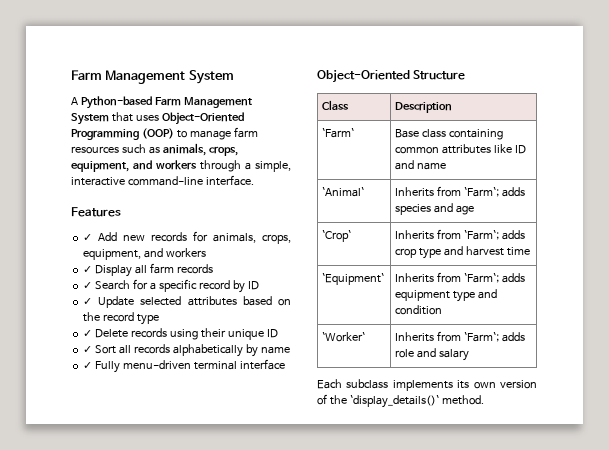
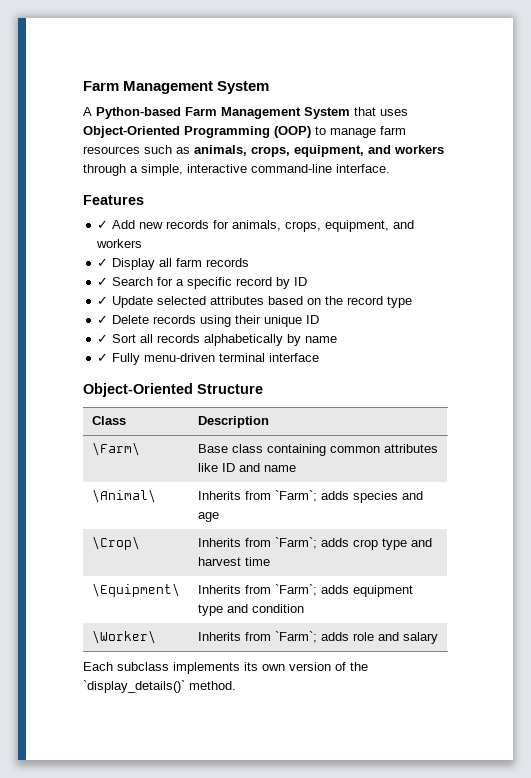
- `Farm` | Base class containing common attributes like ID and name
+ \Farm\ | Base class containing common attributes like ID and name
- `Animal` | Inherits from `Farm`; adds species and age
+ \Animal\ | Inherits from `Farm`; adds species and age
- `Crop` | Inherits from `Farm`; adds crop type and harvest time
+ \Crop\ | Inherits from `Farm`; adds crop type and harvest time
- `Equipment` | Inherits from `Farm`; adds equipment type and condition
+ \Equipment\ | Inherits from `Farm`; adds equipment type and condition
- `Worker` | Inherits from `Farm`; adds role and salary
+ \Worker\ | Inherits from `Farm`; adds role and salary

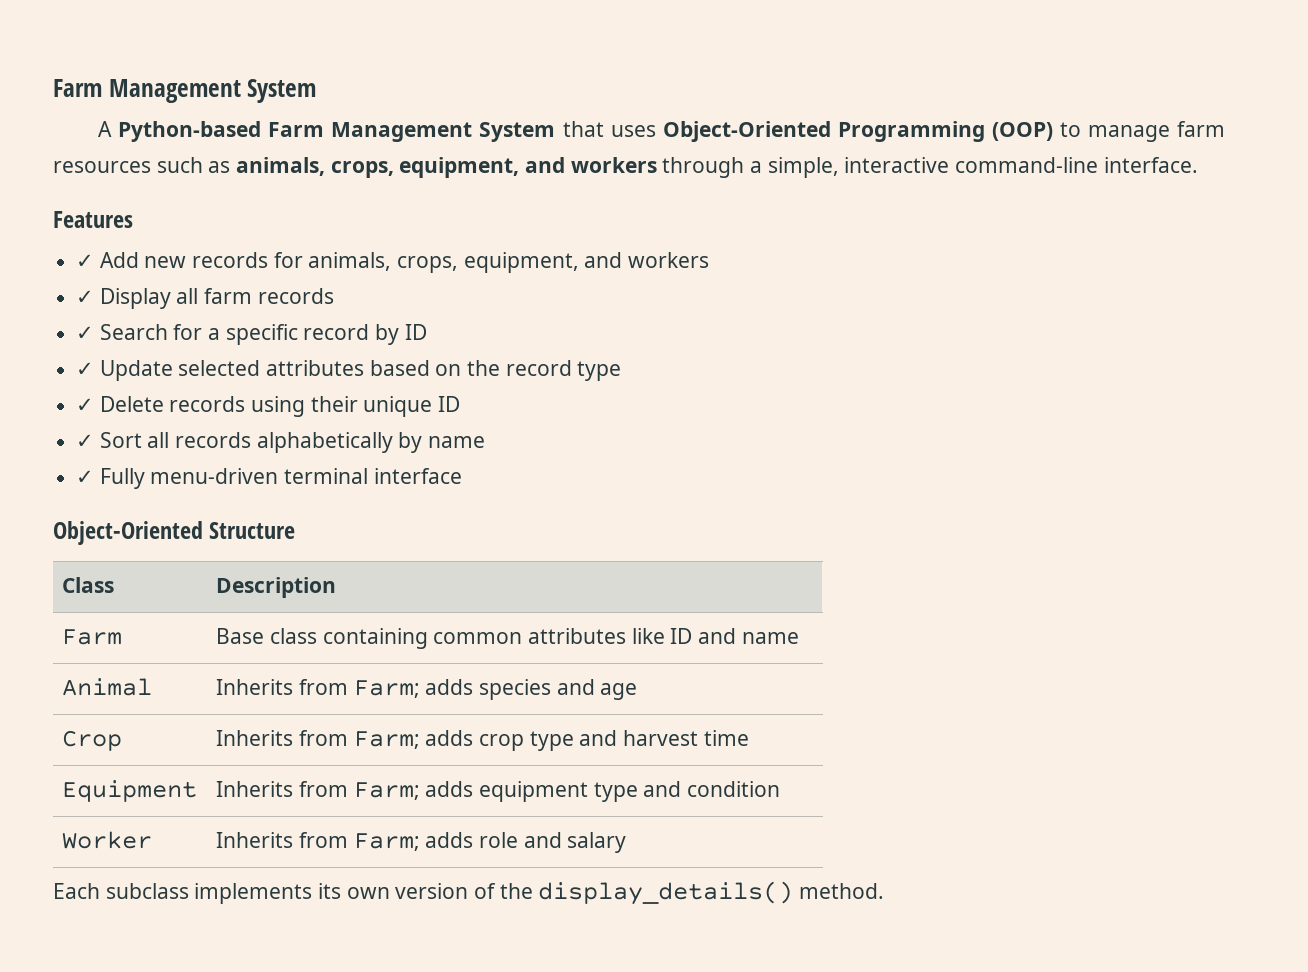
- \Farm\ | Base class containing common attributes like ID and name
+ Farm | Base class containing common attributes like ID and name
- \Animal\ | Inherits from `Farm`; adds species and age
+ Animal | Inherits from Farm; adds species and age
- \Crop\ | Inherits from `Farm`; adds crop type and harvest time
+ Crop | Inherits from Farm; adds crop type and harvest time
- \Equipment\ | Inherits from `Farm`; adds equipment type and condition
+ Equipment | Inherits from Farm; adds equipment type and condition
- \Worker\ | Inherits from `Farm`; adds role and salary
+ Worker | Inherits from Farm; adds role and salary
- Each subclass implements its own version of the `display_details()` method.
+ Each subclass implements its own version of the display_details() method.

